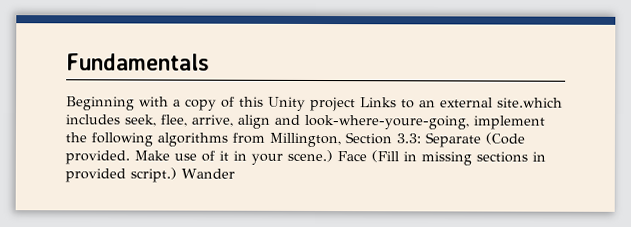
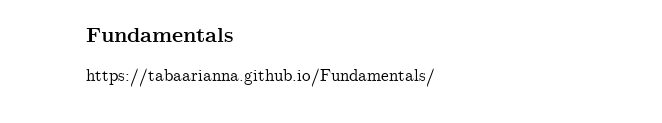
- Beginning with a copy of this Unity project Links to an external site.which includes seek, flee, arrive, align and look-where-youre-going, implement the following algorithms from Millington, Section 3.3: Separate (Code provided. Make use of it in your scene.) Face (Fill in missing sections in provided script.) Wander
+ https://tabaarianna.github.io/Fundamentals/

